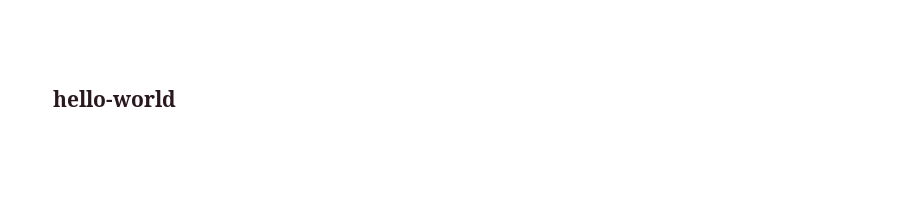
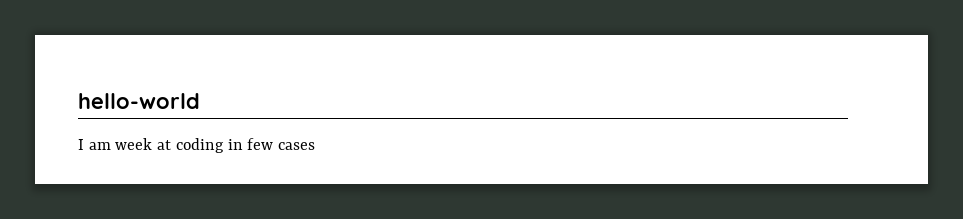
+ I am week at coding in few cases

